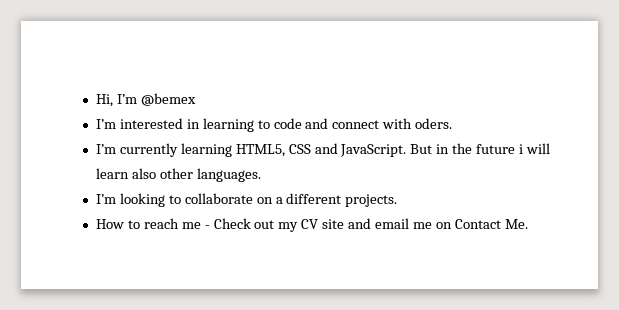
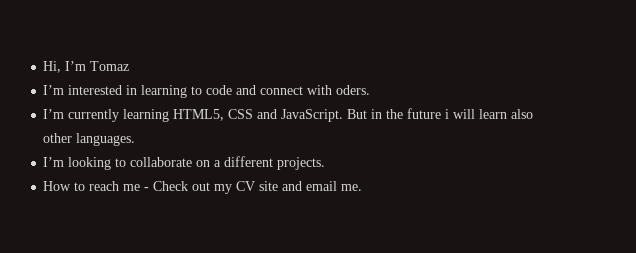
- Hi, I’m @bemex
+ Hi, I’m Tomaz
- How to reach me - Check out my CV site and email me on Contact Me.
+ How to reach me - Check out my CV site and email me.

